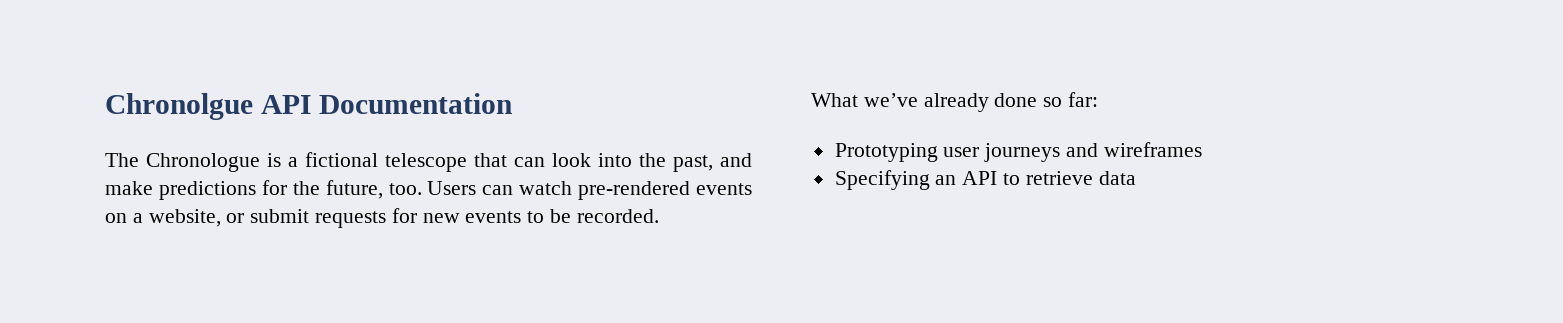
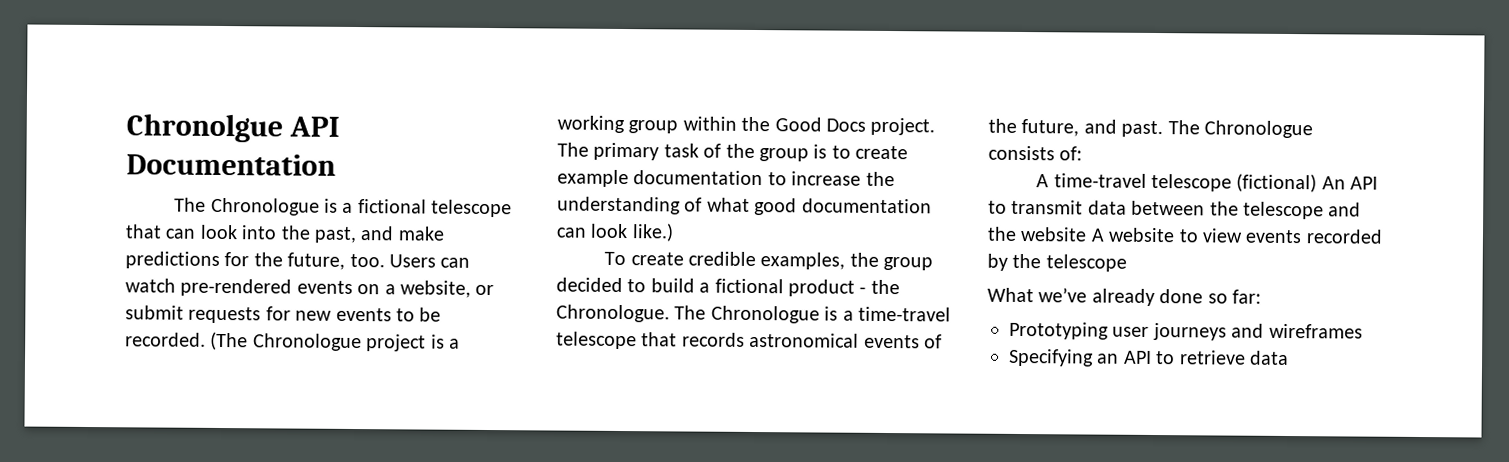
+ (The Chronologue project is a working group within the Good Docs project. The primary task of the group is to create example documentation to increase the understanding of what good documentation can look like.)
+ To create credible examples, the group decided to build a fictional product - the Chronologue. The Chronologue is a time-travel telescope that records astronomical events of the future, and past. The Chronologue consists of:
+ A time-travel telescope (fictional) An API to transmit data between the telescope and the website A website to view events recorded by the telescope

